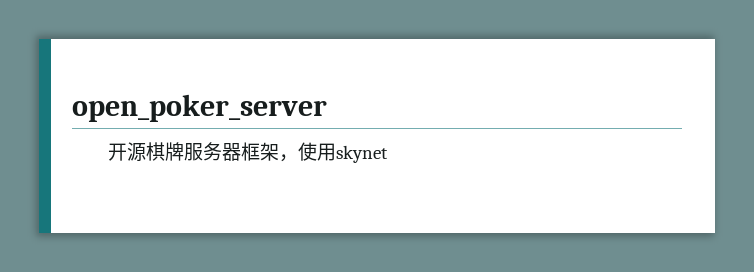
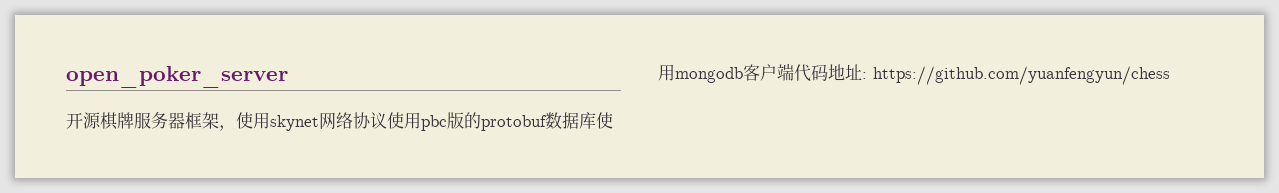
- 开源棋牌服务器框架，使用skynet
+ 开源棋牌服务器框架，使用skynet网络协议使用pbc版的protobuf数据库使用mongodb客户端代码地址: https://github.com/yuanfengyun/chess

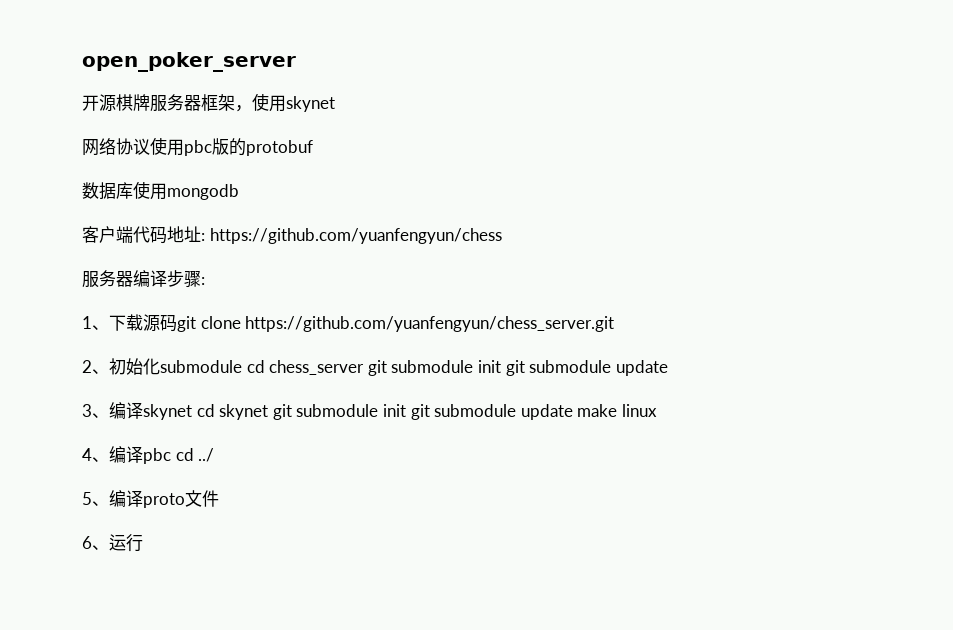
- 开源棋牌服务器框架，使用skynet网络协议使用pbc版的protobuf数据库使用mongodb客户端代码地址: https://github.com/yuanfengyun/chess
+ 开源棋牌服务器框架，使用skynet
+ 网络协议使用pbc版的protobuf
+ 数据库使用mongodb
+ 客户端代码地址: https://github.com/yuanfengyun/chess
+ 服务器编译步骤:
+ 1、下载源码git clone https://github.com/yuanfengyun/chess_server.git
+ 2、初始化submodule cd chess_server git submodule init git submodule update
+ 3、编译skynet cd skynet git submodule init git submodule update make linux
+ 4、编译pbc cd ../
+ 5、编译proto文件
+ 6、运行

